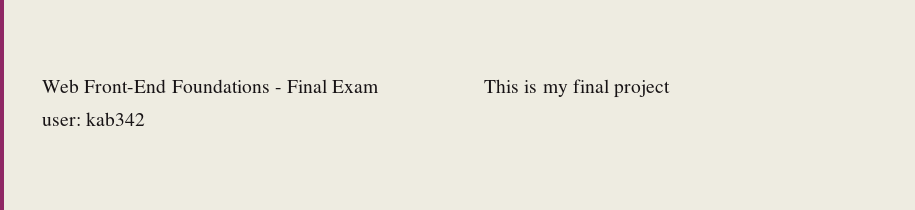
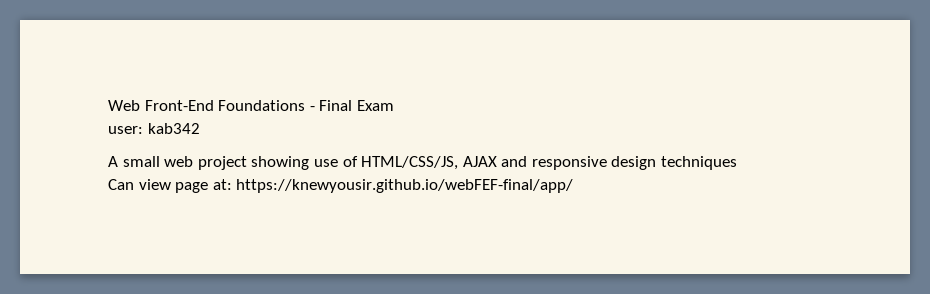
- This is my final project
+ A small web project showing use of HTML/CSS/JS, AJAX and responsive design techniques
+ Can view page at: https://knewyousir.github.io/webFEF-final/app/

